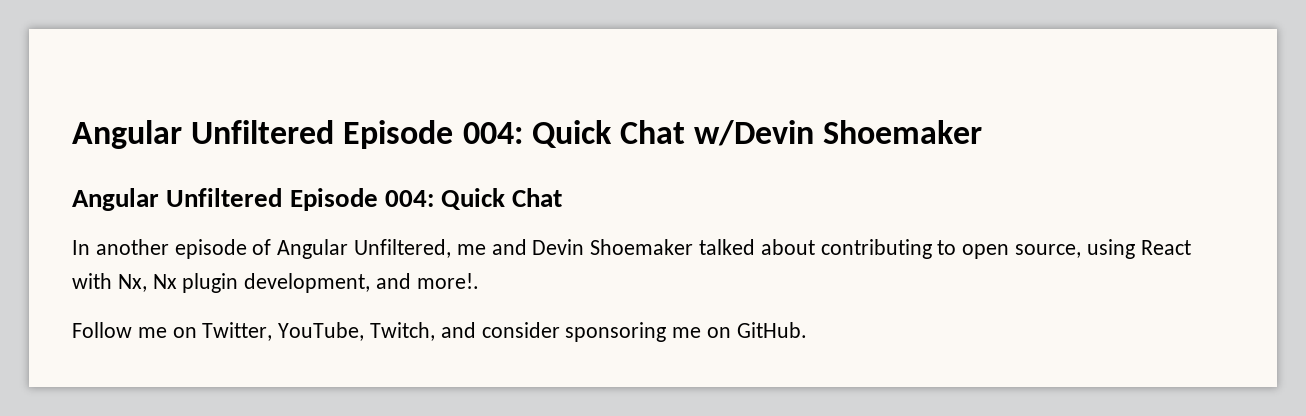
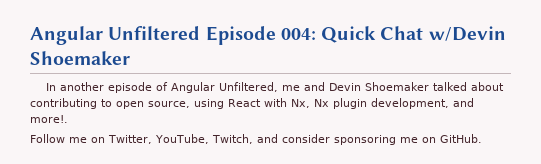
  Angular Unfiltered Episode 004: Quick Chat w/Devin Shoemaker
- Angular Unfiltered Episode 004: Quick Chat

